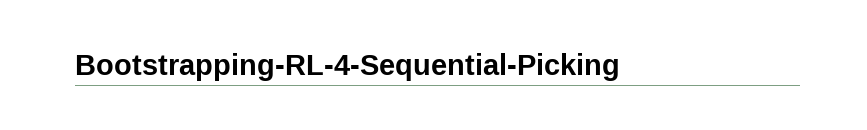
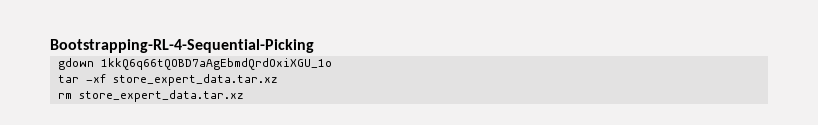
+ gdown 1kkQ6q66tQOBD7aAgEbmdQrdOxiXGU_1o
+ tar -xf store_expert_data.tar.xz
+ rm store_expert_data.tar.xz

